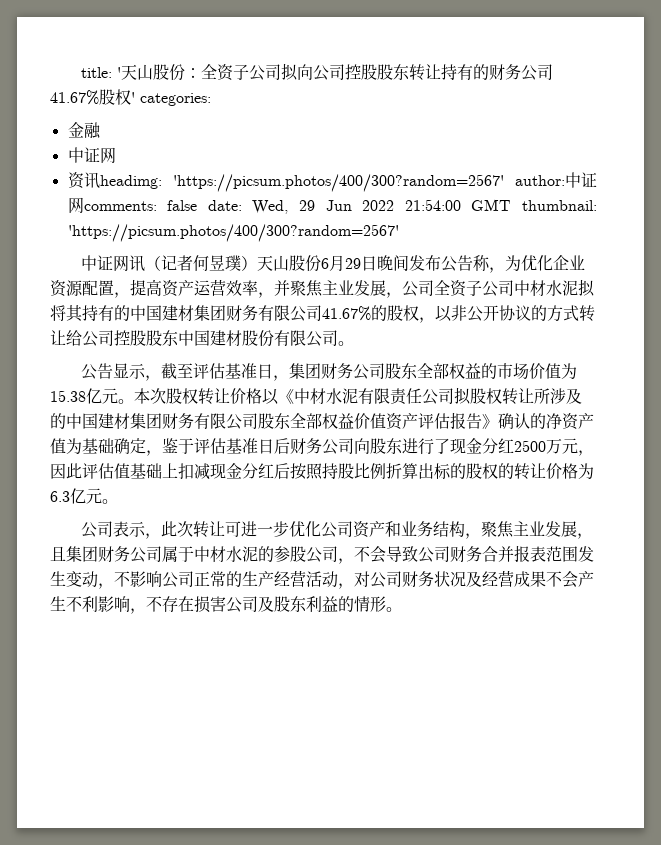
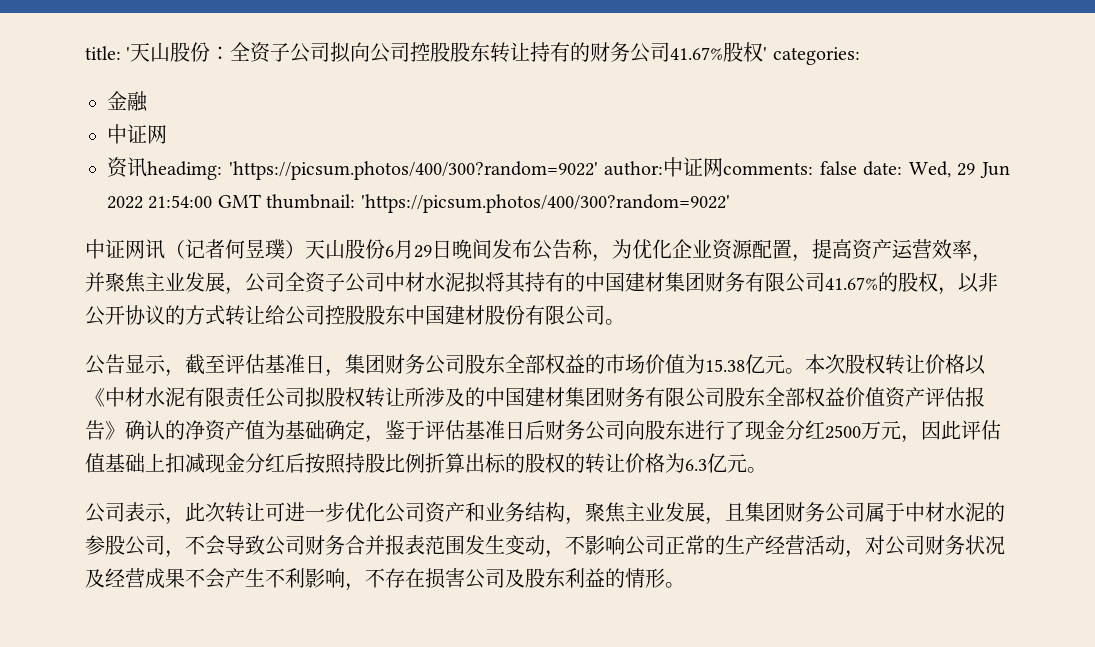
- 资讯headimg: 'https://picsum.photos/400/300?random=2567' author:中证网comments: false date: Wed, 29 Jun 2022 21:54:00 GMT thumbnail: 'https://picsum.photos/400/300?random=2567'
+ 资讯headimg: 'https://picsum.photos/400/300?random=9022' author:中证网comments: false date: Wed, 29 Jun 2022 21:54:00 GMT thumbnail: 'https://picsum.photos/400/300?random=9022'

